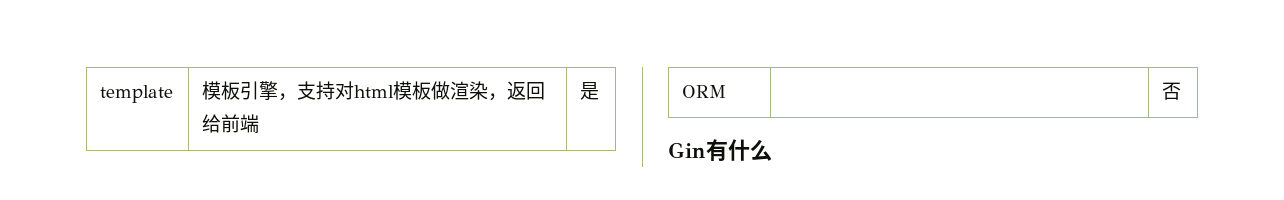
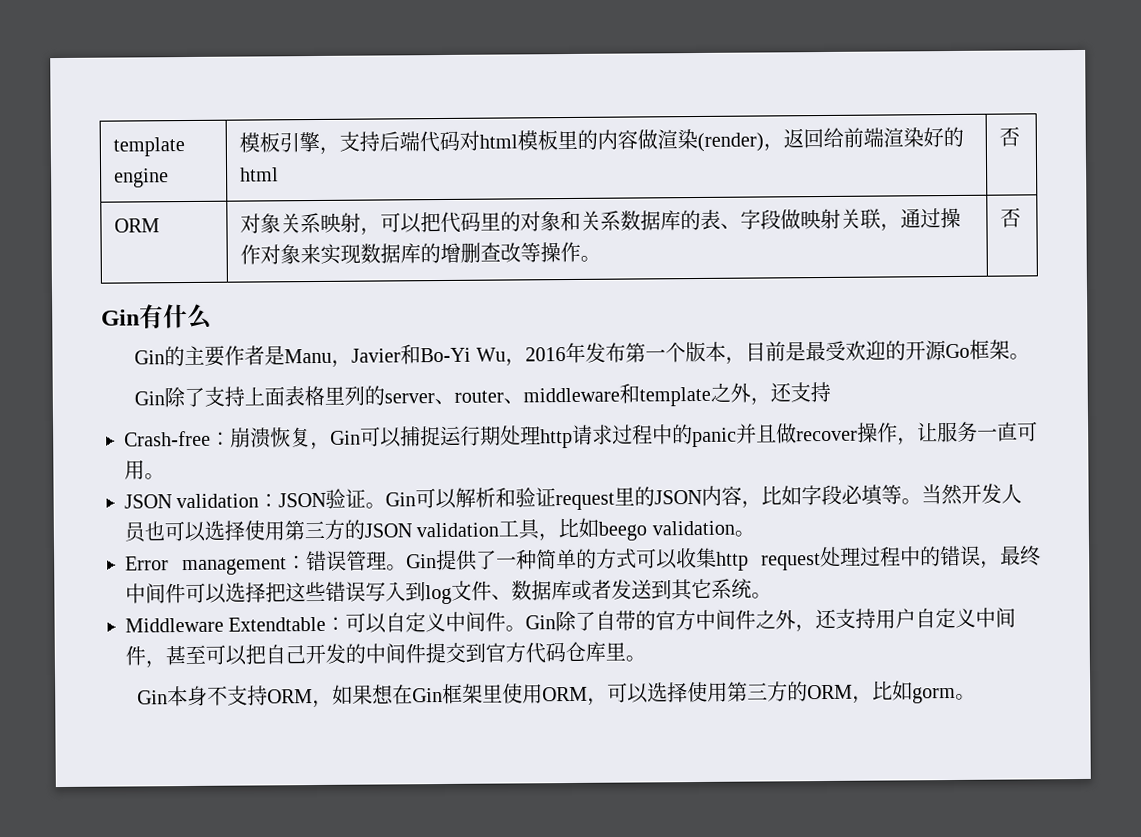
- template | 模板引擎，支持对html模板做渲染，返回给前端 | 是
- ORM | | 否
+ template engine | 模板引擎，支持后端代码对html模板里的内容做渲染(render)，返回给前端渲染好的html | 否
+ ORM | 对象关系映射，可以把代码里的对象和关系数据库的表、字段做映射关联，通过操作对象来实现数据库的增删查改等操作。 | 否
  Gin有什么
+ Gin的主要作者是Manu，Javier和Bo-Yi Wu，2016年发布第一个版本，目前是最受欢迎的开源Go框架。
+ Gin除了支持上面表格里列的server、router、middleware和template之外，还支持
+ Crash-free：崩溃恢复，Gin可以捕捉运行期处理http请求过程中的panic并且做recover操作，让服务一直可用。
+ JSON validation：JSON验证。Gin可以解析和验证request里的JSON内容，比如字段必填等。当然开发人员也可以选择使用第三方的JSON validation工具，比如beego validation。
+ Error management：错误管理。Gin提供了一种简单的方式可以收集http request处理过程中的错误，最终中间件可以选择把这些错误写入到log文件、数据库或者发送到其它系统。
+ Middleware Extendtable：可以自定义中间件。Gin除了自带的官方中间件之外，还支持用户自定义中间件，甚至可以把自己开发的中间件提交到官方代码仓库里。
+ Gin本身不支持ORM，如果想在Gin框架里使用ORM，可以选择使用第三方的ORM，比如gorm。

